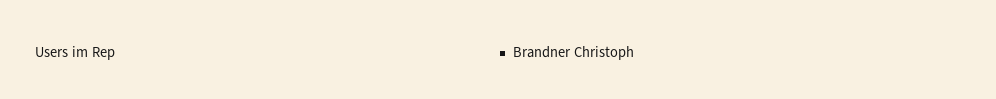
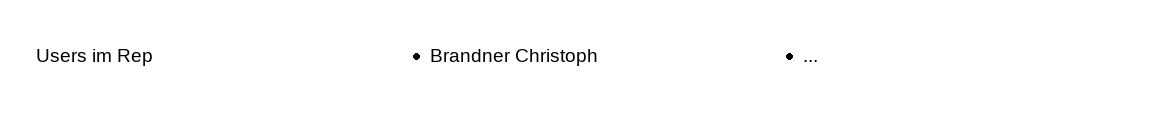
+ ...

